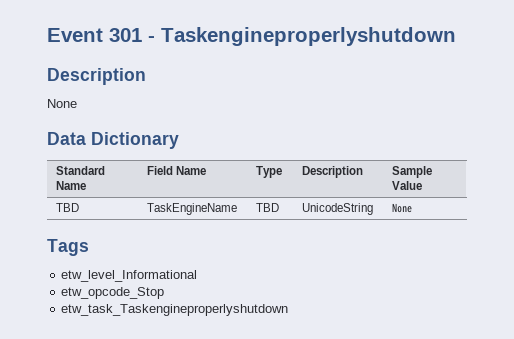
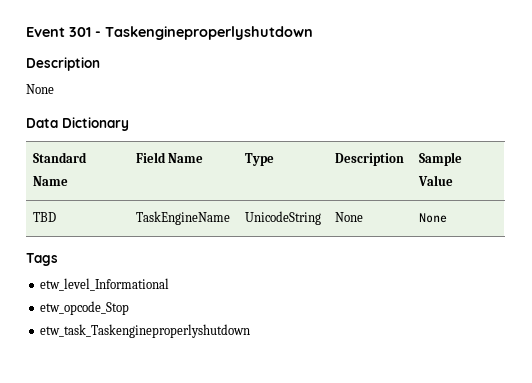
- TBD | TaskEngineName | TBD | UnicodeString | None
+ TBD | TaskEngineName | UnicodeString | None | None

